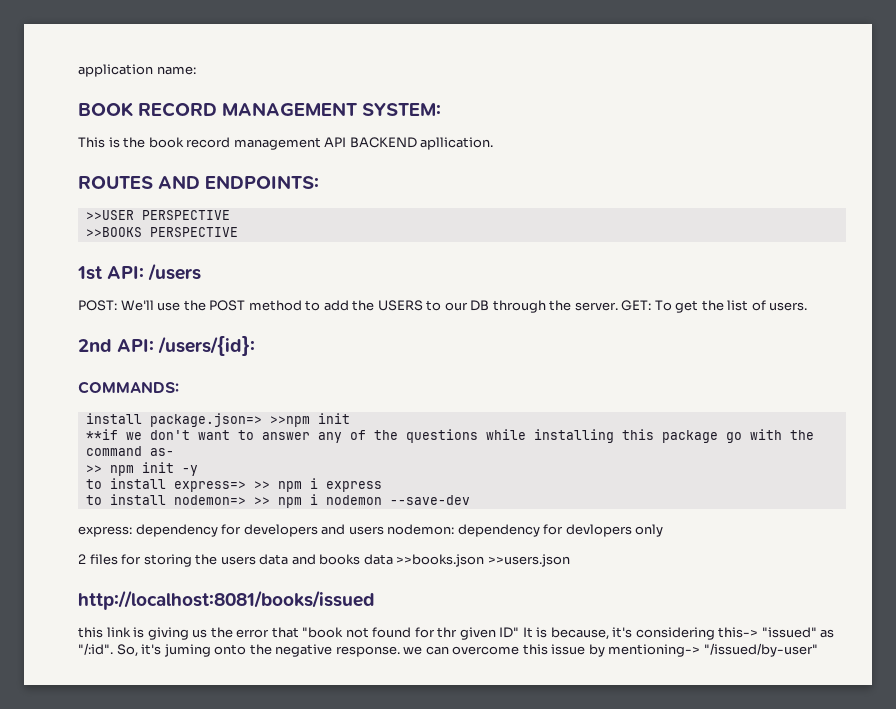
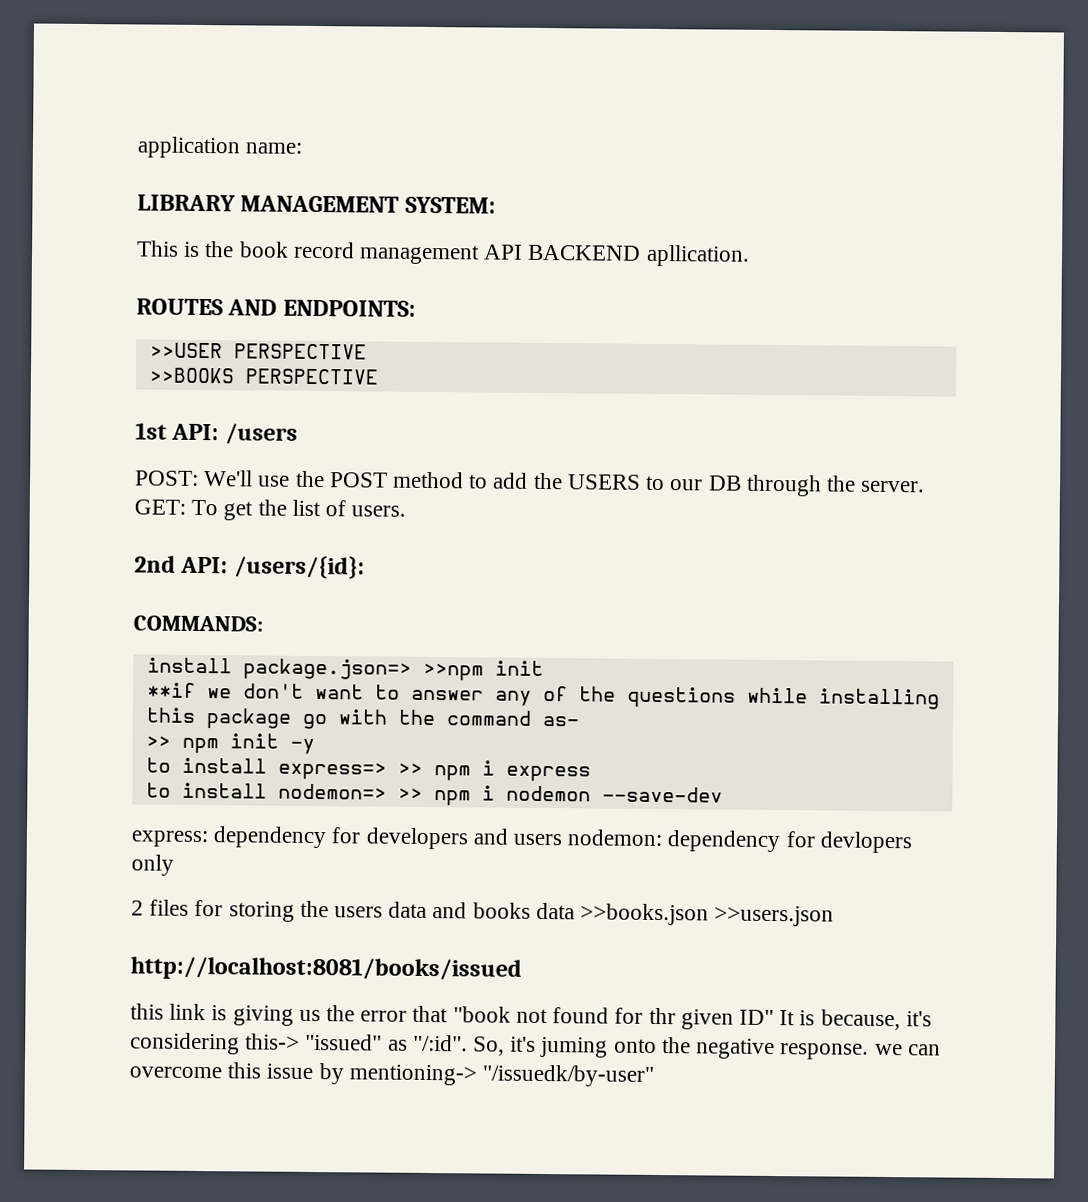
- BOOK RECORD MANAGEMENT SYSTEM:
+ LIBRARY MANAGEMENT SYSTEM:
- So, it's juming onto the negative response. we can overcome this issue by mentioning-> "/issued/by-user"
+ So, it's juming onto the negative response. we can overcome this issue by mentioning-> "/issuedk/by-user"

